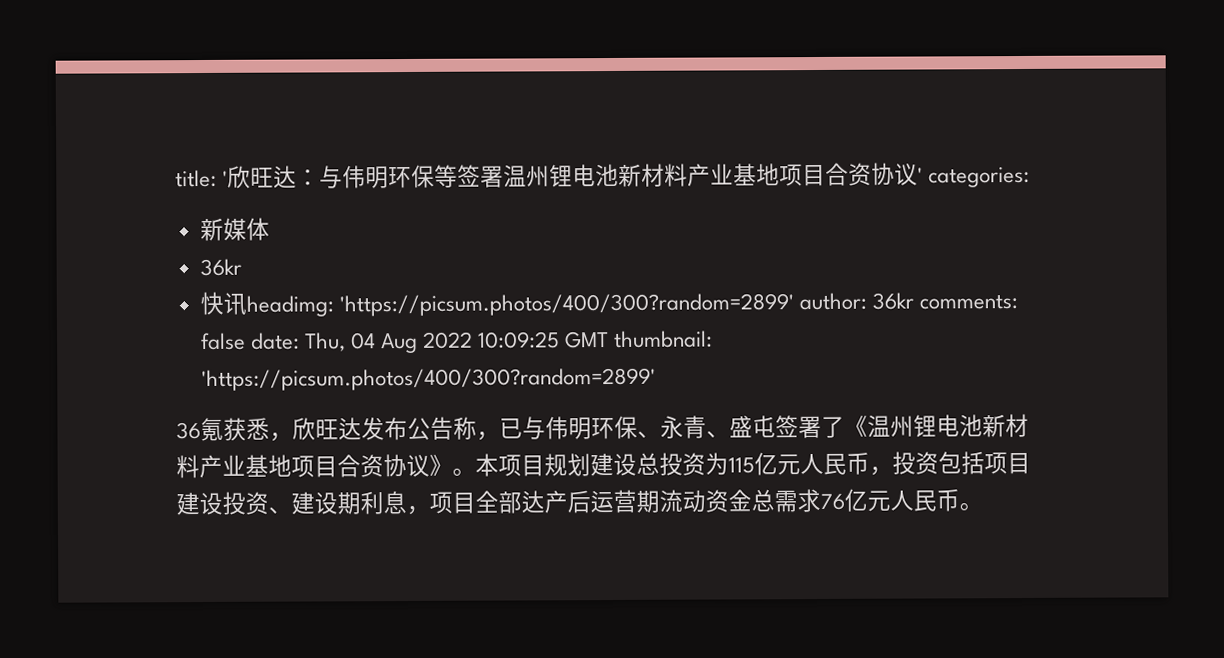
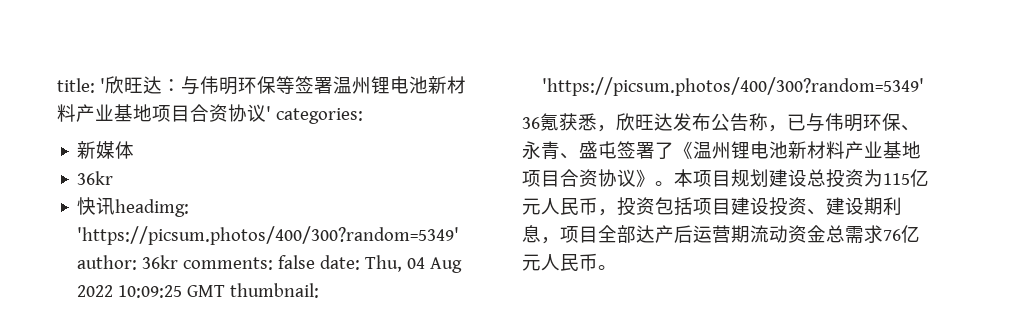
- 快讯headimg: 'https://picsum.photos/400/300?random=2899' author: 36kr comments: false date: Thu, 04 Aug 2022 10:09:25 GMT thumbnail: 'https://picsum.photos/400/300?random=2899'
+ 快讯headimg: 'https://picsum.photos/400/300?random=5349' author: 36kr comments: false date: Thu, 04 Aug 2022 10:09:25 GMT thumbnail: 'https://picsum.photos/400/300?random=5349'

